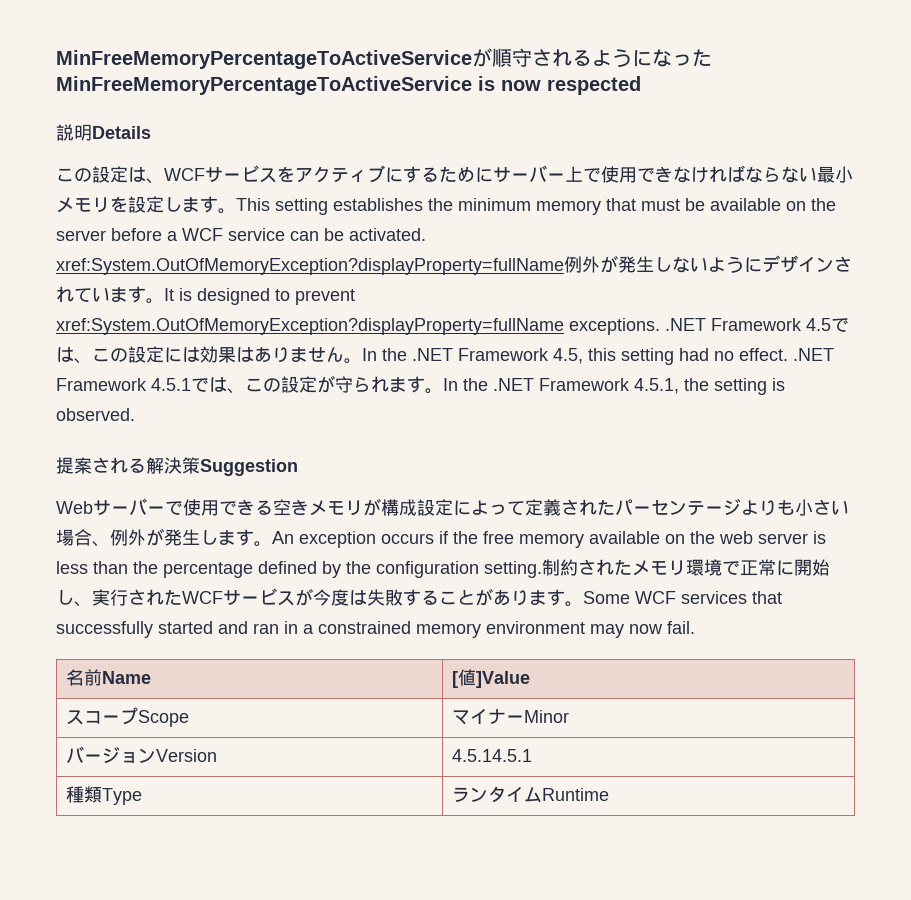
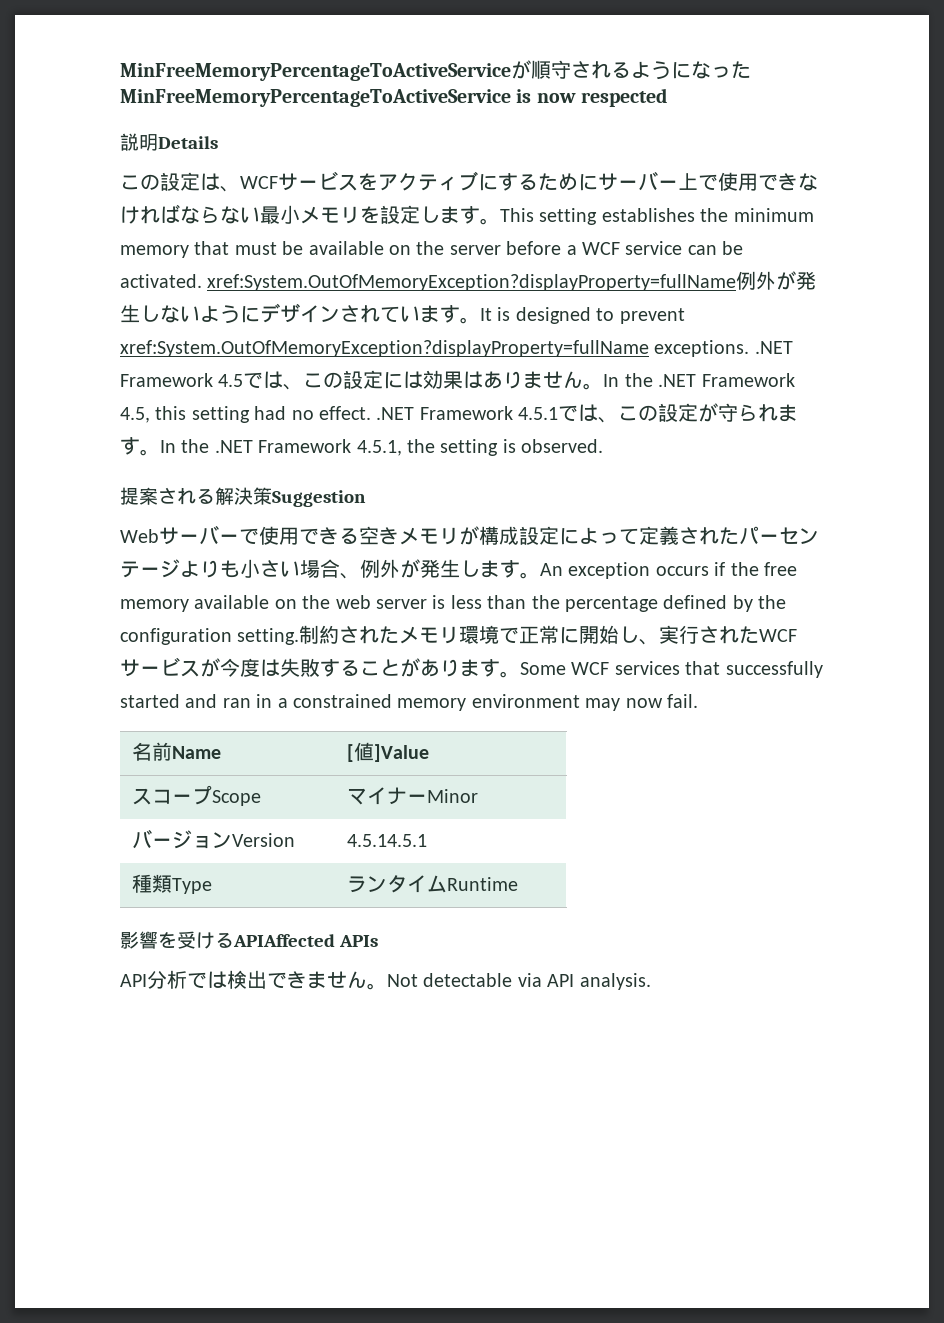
+ 影響を受けるAPIAffected APIs
+ API分析では検出できません。Not detectable via API analysis.

